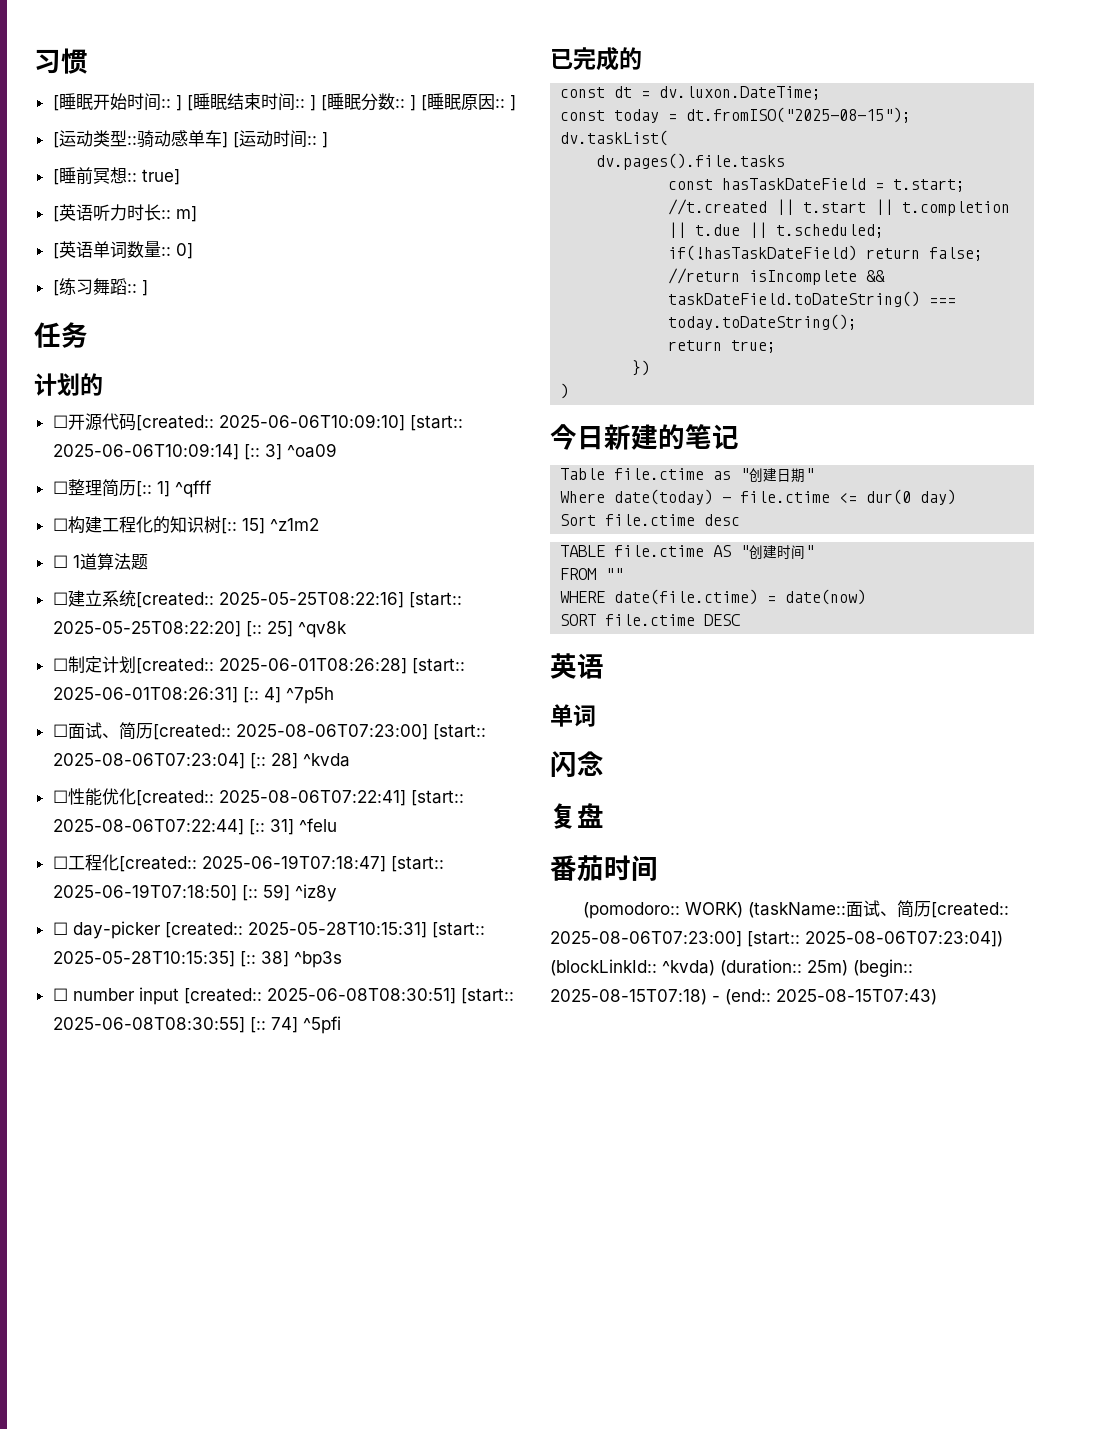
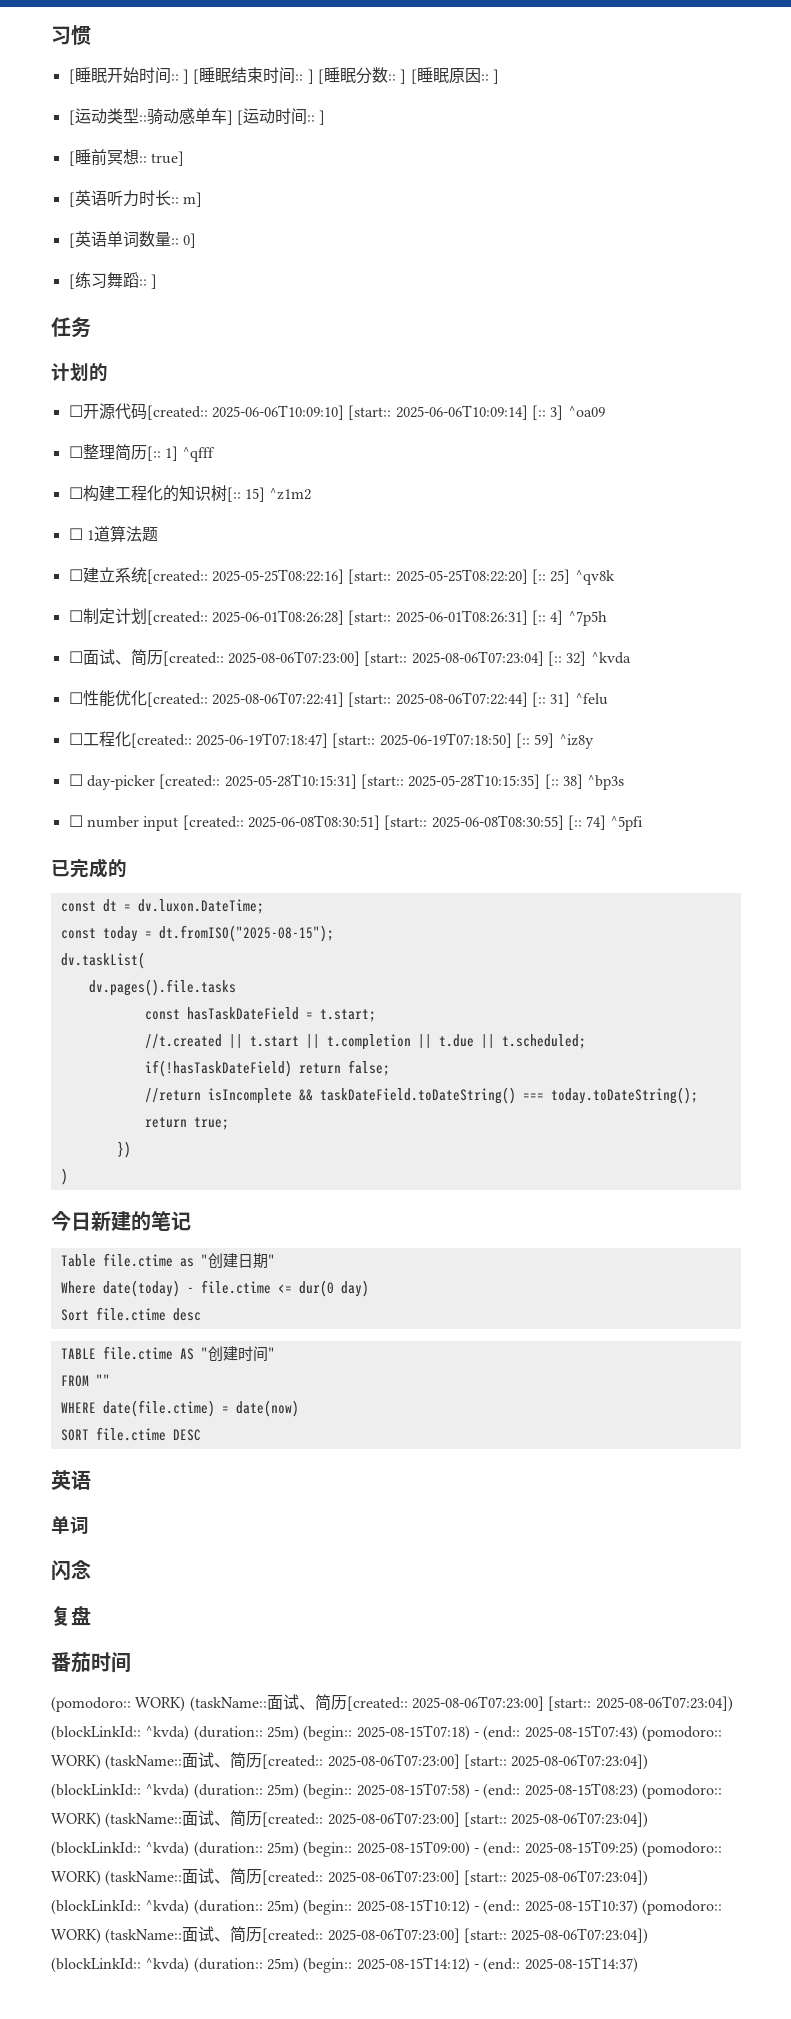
- ☐面试、简历[created:: 2025-08-06T07:23:00] [start:: 2025-08-06T07:23:04] [:: 28] ^kvda
+ ☐面试、简历[created:: 2025-08-06T07:23:00] [start:: 2025-08-06T07:23:04] [:: 32] ^kvda
- (pomodoro:: WORK) (taskName::面试、简历[created:: 2025-08-06T07:23:00] [start:: 2025-08-06T07:23:04]) (blockLinkId:: ^kvda) (duration:: 25m) (begin:: 2025-08-15T07:18) - (end:: 2025-08-15T07:43)
+ (pomodoro:: WORK) (taskName::面试、简历[created:: 2025-08-06T07:23:00] [start:: 2025-08-06T07:23:04]) (blockLinkId:: ^kvda) (duration:: 25m) (begin:: 2025-08-15T07:18) - (end:: 2025-08-15T07:43) (pomodoro:: WORK) (taskName::面试、简历[created:: 2025-08-06T07:23:00] [start:: 2025-08-06T07:23:04]) (blockLinkId:: ^kvda) (duration:: 25m) (begin:: 2025-08-15T07:58) - (end:: 2025-08-15T08:23) (pomodoro:: WORK) (taskName::面试、简历[created:: 2025-08-06T07:23:00] [start:: 2025-08-06T07:23:04]) (blockLinkId:: ^kvda) (duration:: 25m) (begin:: 2025-08-15T09:00) - (end:: 2025-08-15T09:25) (pomodoro:: WORK) (taskName::面试、简历[created:: 2025-08-06T07:23:00] [start:: 2025-08-06T07:23:04]) (blockLinkId:: ^kvda) (duration:: 25m) (begin:: 2025-08-15T10:12) - (end:: 2025-08-15T10:37) (pomodoro:: WORK) (taskName::面试、简历[created:: 2025-08-06T07:23:00] [start:: 2025-08-06T07:23:04]) (blockLinkId:: ^kvda) (duration:: 25m) (begin:: 2025-08-15T14:12) - (end:: 2025-08-15T14:37)

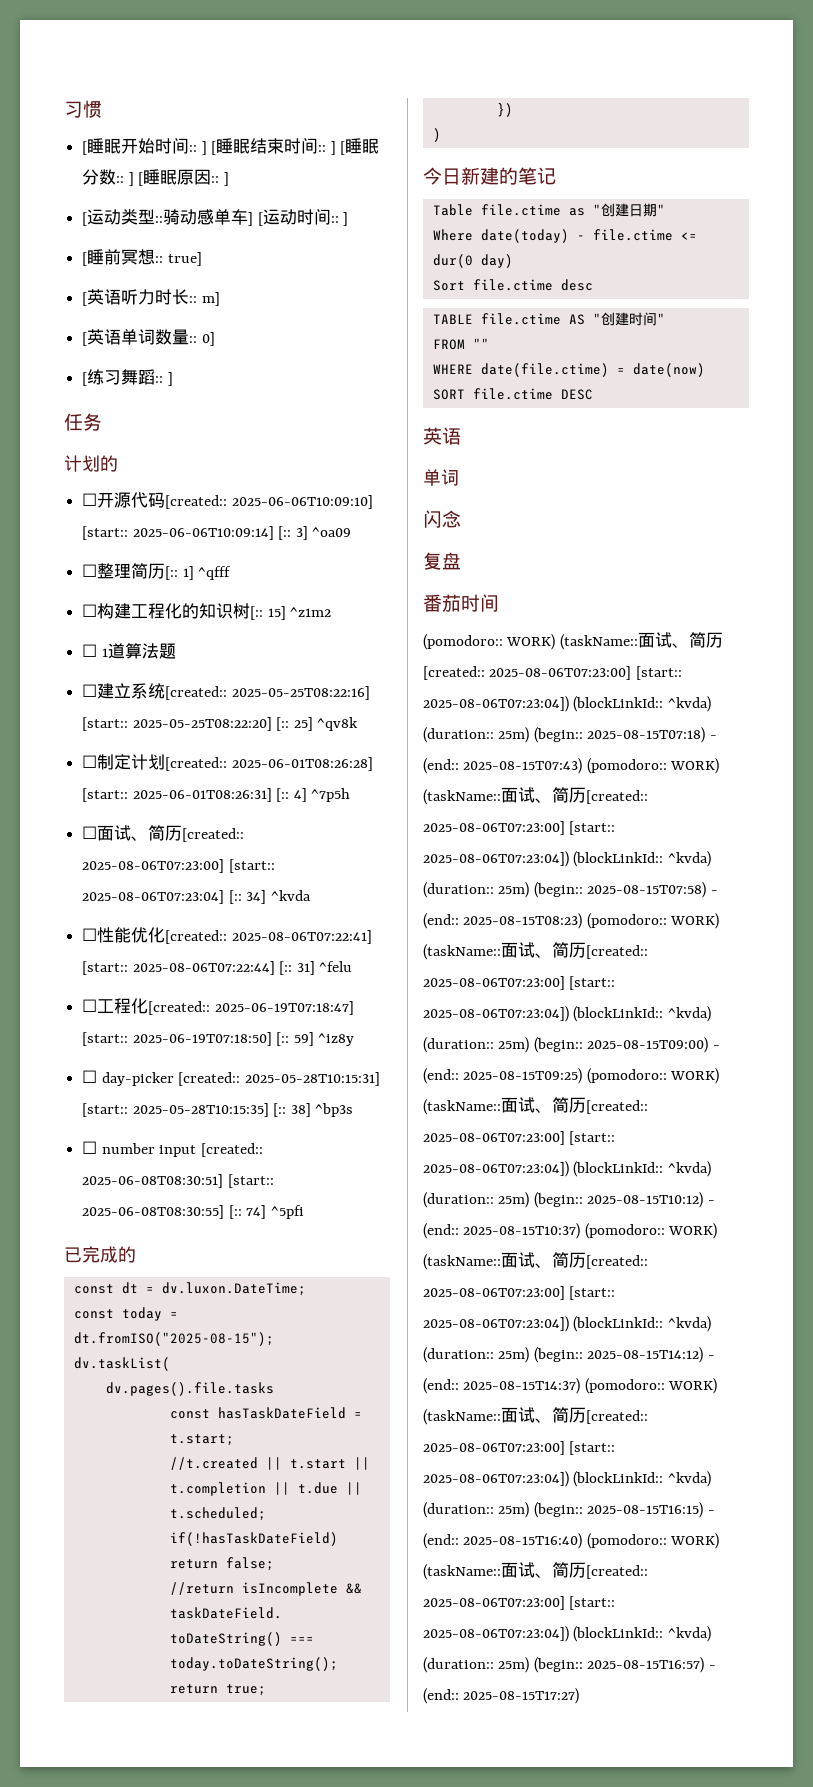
- ☐面试、简历[created:: 2025-08-06T07:23:00] [start:: 2025-08-06T07:23:04] [:: 32] ^kvda
+ ☐面试、简历[created:: 2025-08-06T07:23:00] [start:: 2025-08-06T07:23:04] [:: 34] ^kvda
- 2025-08-15T14:37)
+ 2025-08-15T14:37) (pomodoro:: WORK) (taskName::面试、简历[created:: 2025-08-06T07:23:00] [start:: 2025-08-06T07:23:04]) (blockLinkId:: ^kvda) (duration:: 25m) (begin:: 2025-08-15T16:15) - (end:: 2025-08-15T16:40) (pomodoro:: WORK) (taskName::面试、简历[created:: 2025-08-06T07:23:00] [start:: 2025-08-06T07:23:04]) (blockLinkId:: ^kvda) (duration:: 25m) (begin:: 2025-08-15T16:57) - (end:: 2025-08-15T17:27)

